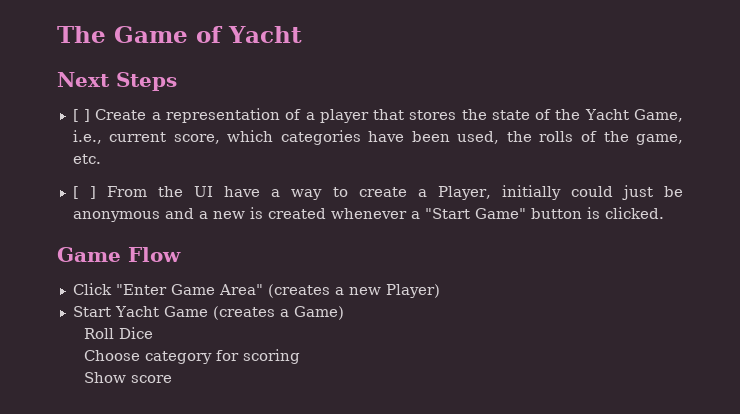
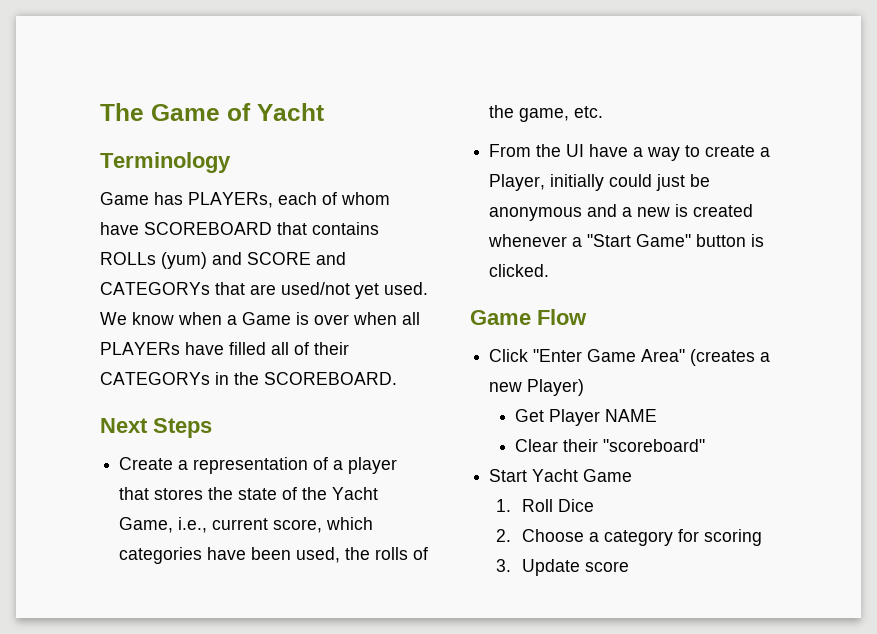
+ Terminology
+ Game has PLAYERs, each of whom have SCOREBOARD that contains ROLLs (yum) and SCORE and CATEGORYs that are used/not yet used. We know when a Game is over when all PLAYERs have filled all of their CATEGORYs in the SCOREBOARD.
- [ ] Create a representation of a player that stores the state of the Yacht Game, i.e., current score, which categories have been used, the rolls of the game, etc.
+ Create a representation of a player that stores the state of the Yacht Game, i.e., current score, which categories have been used, the rolls of the game, etc.
- [ ] From the UI have a way to create a Player, initially could just be anonymous and a new is created whenever a "Start Game" button is clicked.
+ From the UI have a way to create a Player, initially could just be anonymous and a new is created whenever a "Start Game" button is clicked.
+ Get Player NAME
+ Clear their "scoreboard"
- Start Yacht Game (creates a Game)
- Roll Dice
+ Start Yacht Game
+ 1. Roll Dice
- Choose category for scoring
+ 2. Choose a category for scoring
- Show score
+ 3. Update score

